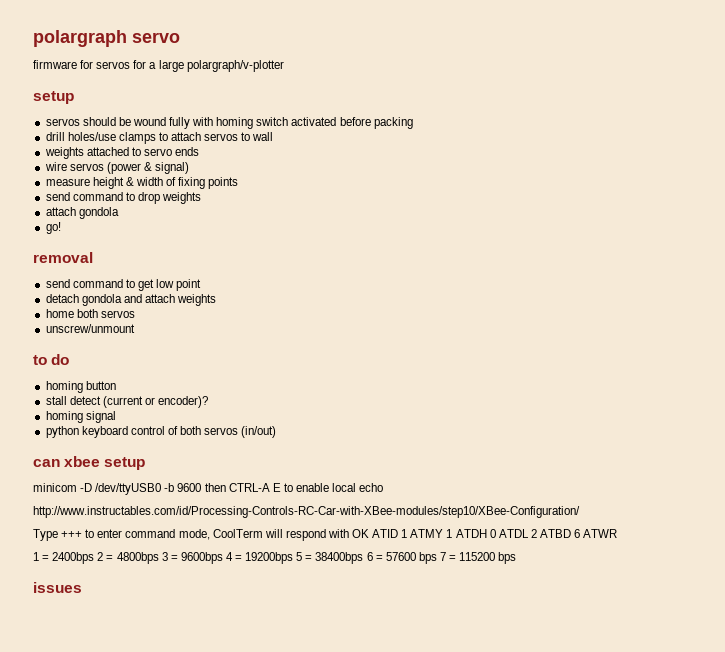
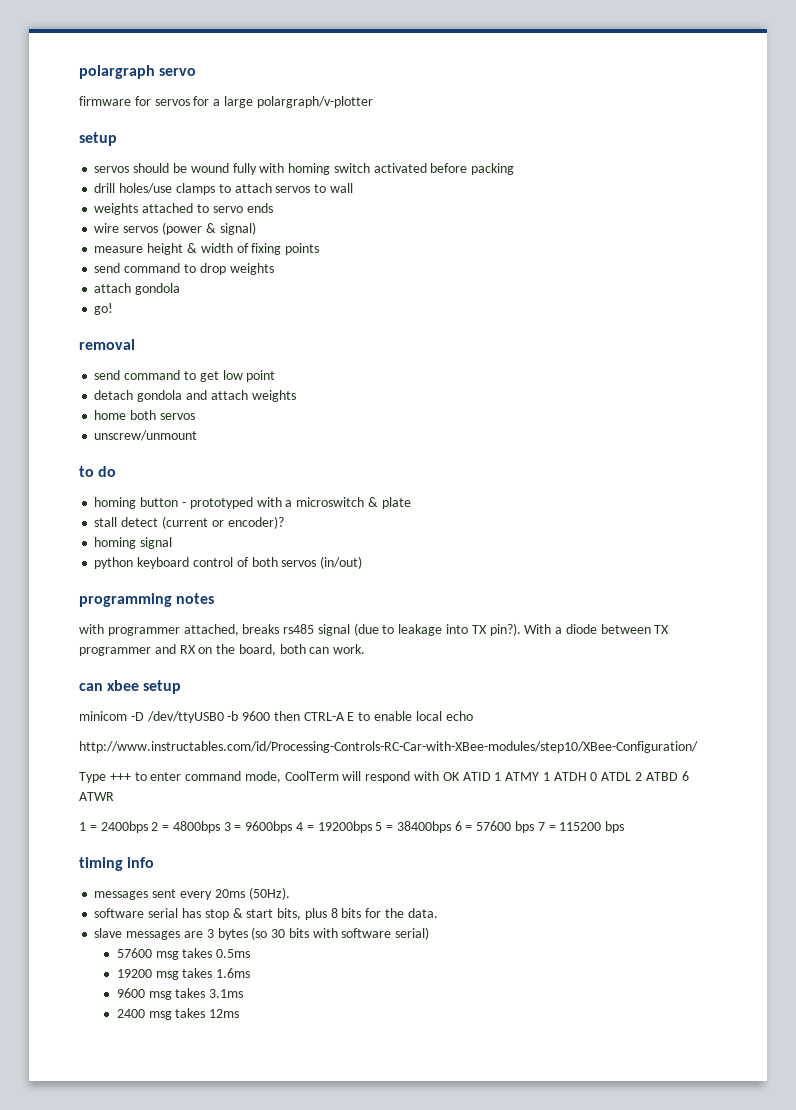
- homing button
+ homing button - prototyped with a microswitch & plate
+ programming notes
+ with programmer attached, breaks rs485 signal (due to leakage into TX pin?). With a diode between TX programmer and RX on the board, both can work.
- issues
+ timing info
+ messages sent every 20ms (50Hz).
+ software serial has stop & start bits, plus 8 bits for the data.
+ slave messages are 3 bytes (so 30 bits with software serial)
+ 57600 msg takes 0.5ms
+ 19200 msg takes 1.6ms
+ 9600 msg takes 3.1ms
+ 2400 msg takes 12ms

